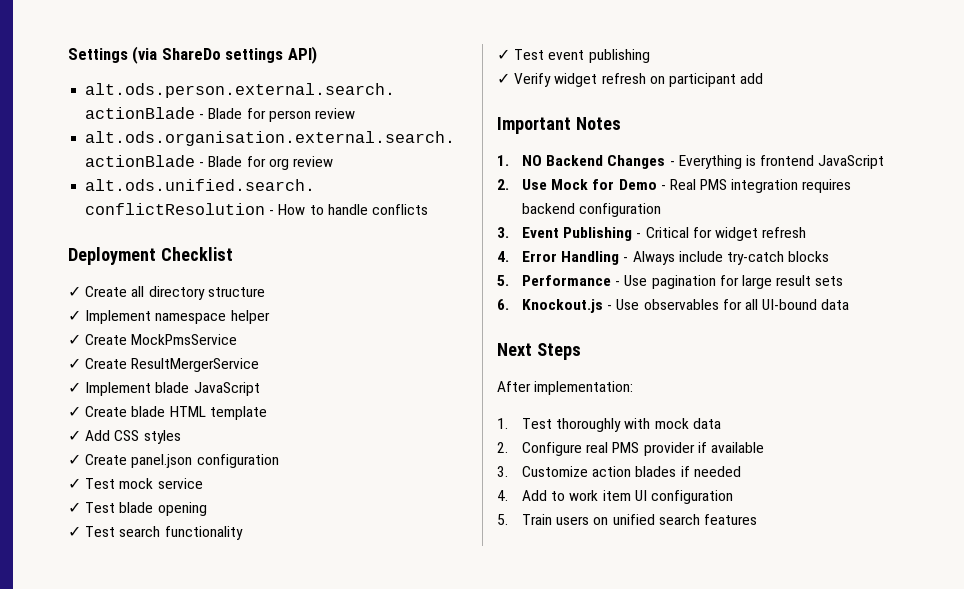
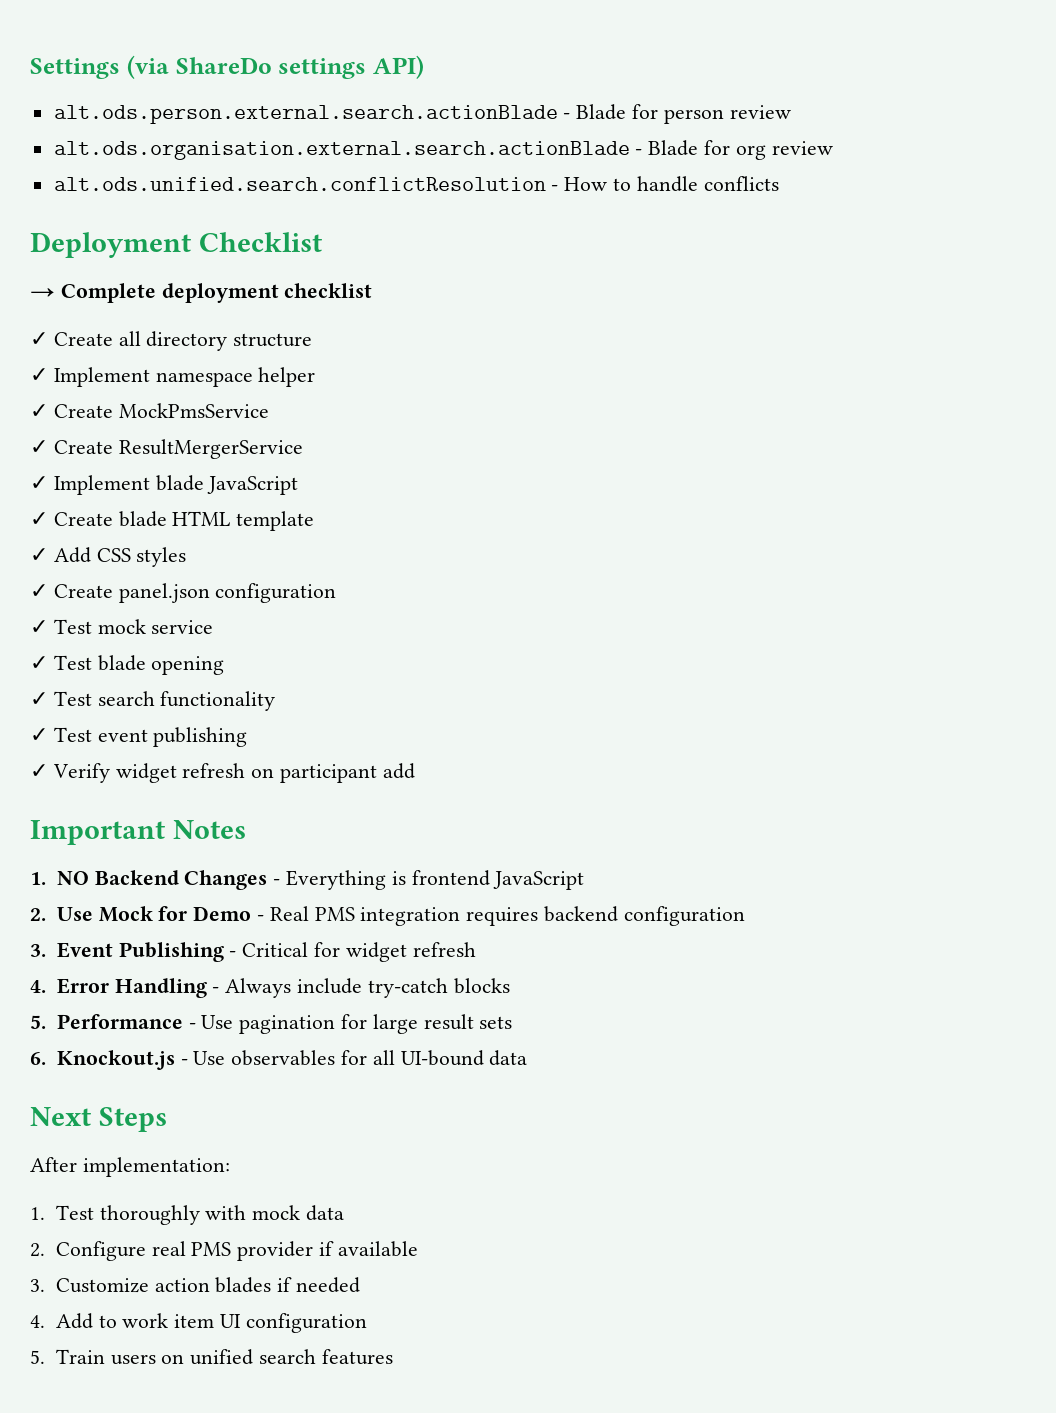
+ → Complete deployment checklist

